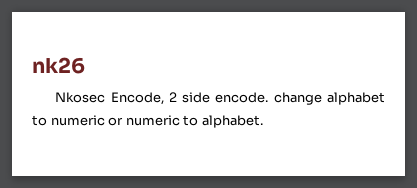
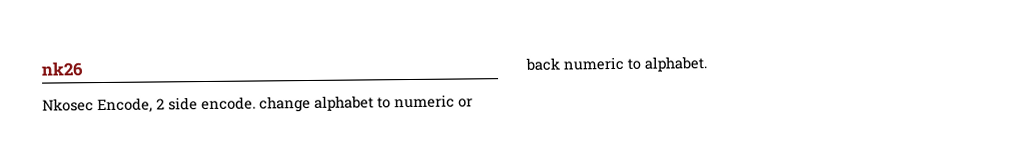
- Nkosec Encode, 2 side encode. change alphabet to numeric or numeric to alphabet.
+ Nkosec Encode, 2 side encode. change alphabet to numeric or back numeric to alphabet.

